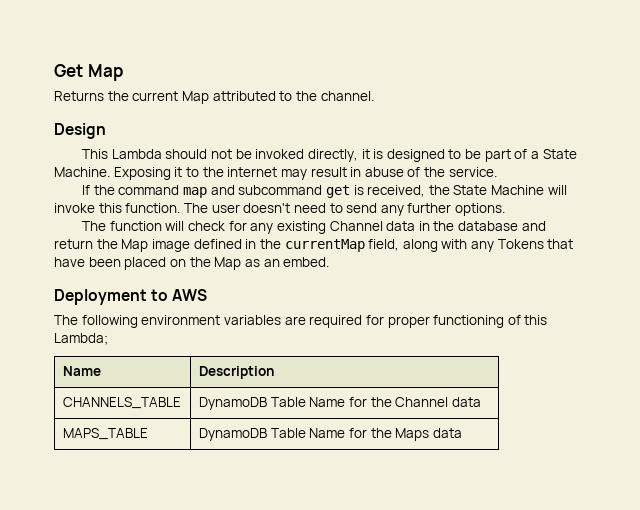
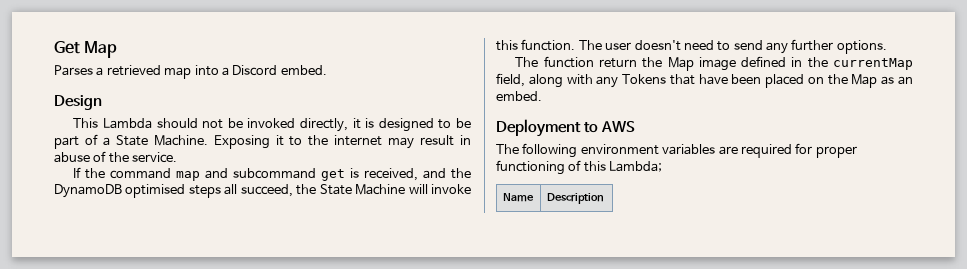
- Returns the current Map attributed to the channel.
+ Parses a retrieved map into a Discord embed.
- If the command map and subcommand get is received, the State Machine will invoke this function.
+ If the command map and subcommand get is received, and the DynamoDB optimised steps all succeed, the State Machine will invoke this function.
- The function will check for any existing Channel data in the database and return the Map image defined in the currentMap field, along with any Tokens that have been placed on the Map as an embed.
+ The function return the Map image defined in the currentMap field, along with any Tokens that have been placed on the Map as an embed.
- CHANNELS_TABLE | DynamoDB Table Name for the Channel data
- MAPS_TABLE | DynamoDB Table Name for the Maps data

